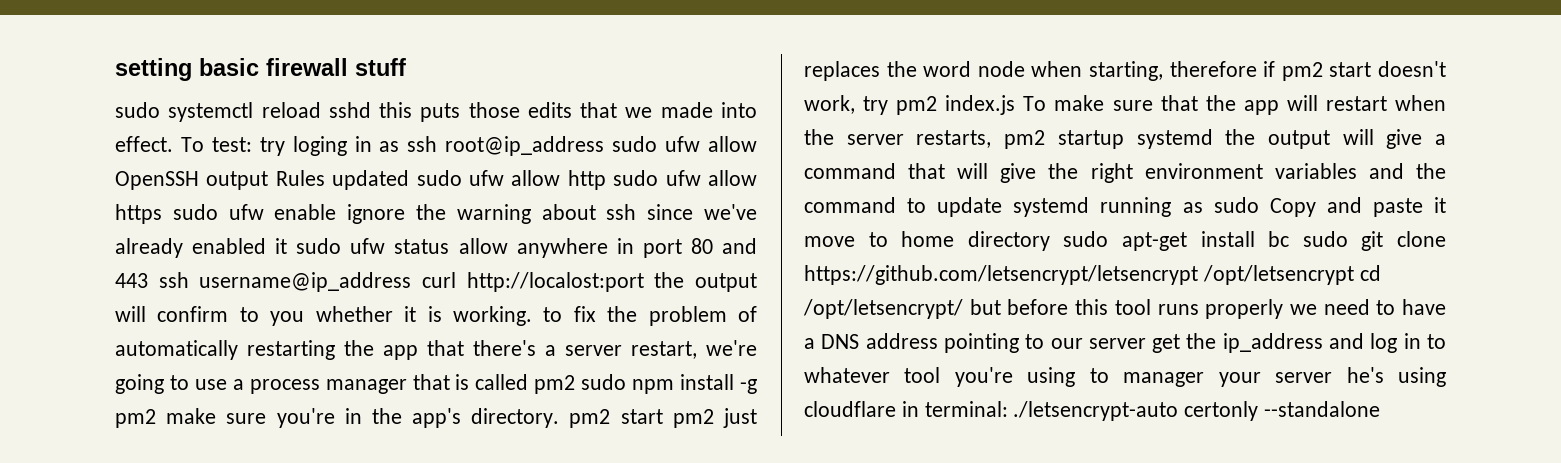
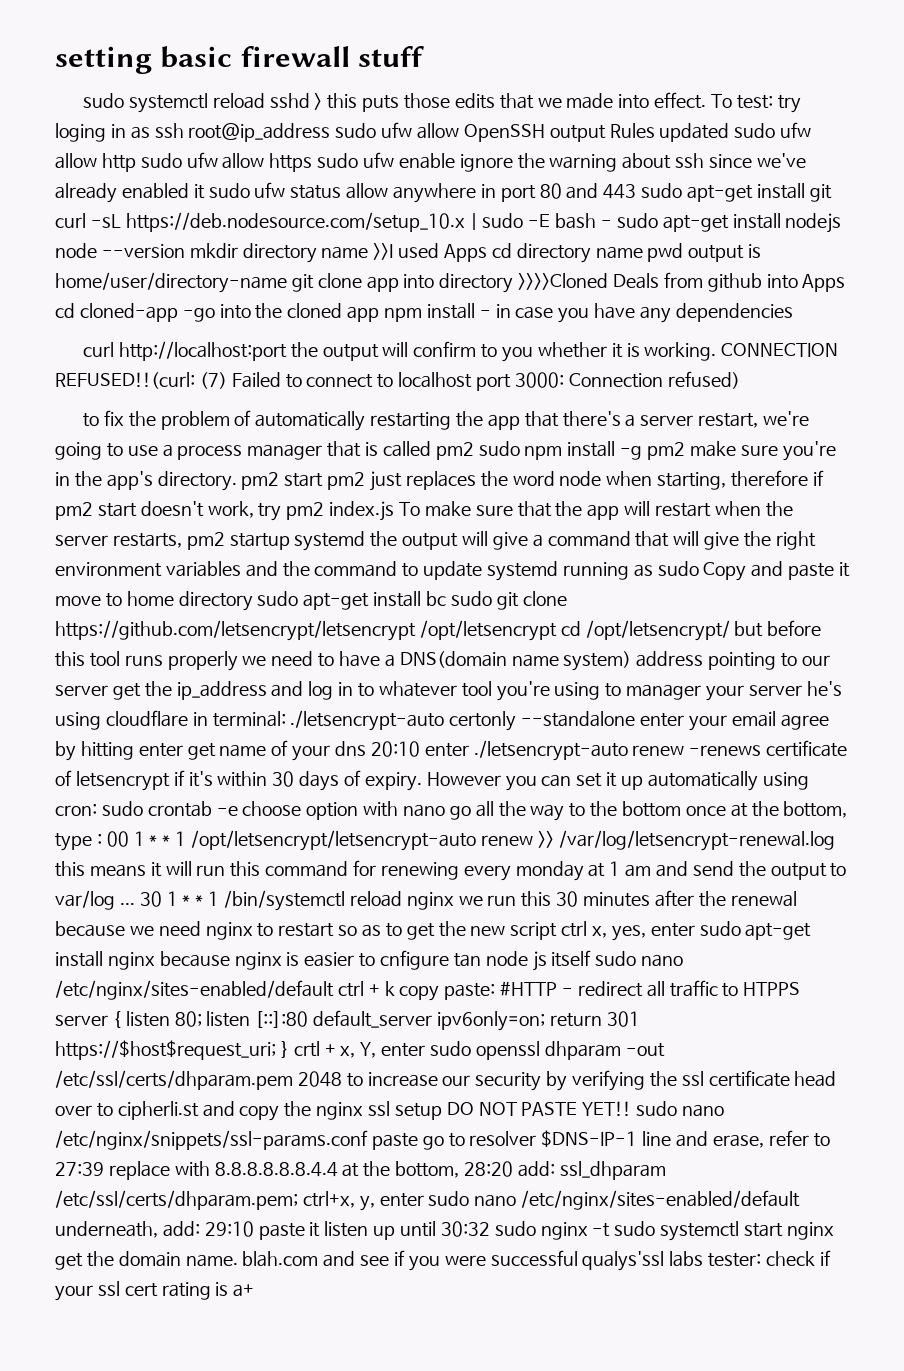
- sudo systemctl reload sshd this puts those edits that we made into effect.
+ sudo systemctl reload sshd > this puts those edits that we made into effect.
- try loging in as ssh root@ip_address sudo ufw allow OpenSSH output Rules updated sudo ufw allow http sudo ufw allow https sudo ufw enable ignore the warning about ssh since we've already enabled it sudo ufw status allow anywhere in port 80 and 443 ssh username@ip_address curl http://localost:port the output will confirm to you whether it is working. to fix the problem of automatically restarting the app that there's a server restart, we're going to use a process manager that is called pm2 sudo npm install -g pm2 make sure you're in the app's directory. pm2 start pm2 just replaces the word node when starting, therefore if pm2 start doesn't work, try pm2 index.js To make sure that the app will restart when the server restarts, pm2 startup systemd the output will give a command that will give the right environment variables and the command to update systemd running as sudo Copy and paste it move to home directory sudo apt-get install bc sudo git clone https://github.com/letsencrypt/letsencrypt /opt/letsencrypt cd /opt/letsencrypt/ but before this tool runs properly we need to have a DNS address pointing to our server get the ip_address and log in to whatever tool you're using to manager your server he's using cloudflare in terminal:
+ try loging in as ssh root@ip_address sudo ufw allow OpenSSH output Rules updated sudo ufw allow http sudo ufw allow https sudo ufw enable ignore the warning about ssh since we've already enabled it sudo ufw status allow anywhere in port 80 and 443 sudo apt-get install git curl -sL https://deb.nodesource.com/setup_10.x | sudo -E bash - sudo apt-get install nodejs node --version mkdir directory name >>I used Apps cd directory name pwd output is home/user/directory-name git clone app into directory >>>>Cloned Deals from github into Apps cd cloned-app -go into the cloned app npm install - in case you have any dependencies
+ curl http://localhost:port the output will confirm to you whether it is working. CONNECTION REFUSED!!(curl: (7) Failed to connect to localhost port 3000: Connection refused)
+ to fix the problem of automatically restarting the app that there's a server restart, we're going to use a process manager that is called pm2 sudo npm install -g pm2 make sure you're in the app's directory. pm2 start pm2 just replaces the word node when starting, therefore if pm2 start doesn't work, try pm2 index.js To make sure that the app will restart when the server restarts, pm2 startup systemd the output will give a command that will give the right environment variables and the command to update systemd running as sudo Copy and paste it move to home directory sudo apt-get install bc sudo git clone https://github.com/letsencrypt/letsencrypt /opt/letsencrypt cd /opt/letsencrypt/ but before this tool runs properly we need to have a DNS(domain name system) address pointing to our server get the ip_address and log in to whatever tool you're using to manager your server he's using cloudflare in terminal:
- ./letsencrypt-auto certonly --standalone
+ ./letsencrypt-auto certonly --standalone enter your email agree by hitting enter get name of your dns 20:10 enter ./letsencrypt-auto renew -renews certificate of letsencrypt if it's within 30 days of expiry. However you can set it up automatically using cron: sudo crontab -e choose option with nano go all the way to the bottom once at the bottom, type : 00 1 * * 1 /opt/letsencrypt/letsencrypt-auto renew >> /var/log/letsencrypt-renewal.log this means it will run this command for renewing every monday at 1 am and send the output to var/log ... 30 1 * * 1 /bin/systemctl reload nginx we run this 30 minutes after the renewal because we need nginx to restart so as to get the new script ctrl x, yes, enter sudo apt-get install nginx because nginx is easier to cnfigure tan node js itself sudo nano /etc/nginx/sites-enabled/default ctrl + k copy paste: #HTTP - redirect all traffic to HTPPS server { listen 80; listen [::]:80 default_server ipv6only=on; return 301 https://$host$request_uri; } crtl + x, Y, enter sudo openssl dhparam -out /etc/ssl/certs/dhparam.pem 2048 to increase our security by verifying the ssl certificate head over to cipherli.st and copy the nginx ssl setup DO NOT PASTE YET!! sudo nano /etc/nginx/snippets/ssl-params.conf paste go to resolver $DNS-IP-1 line and erase, refer to 27:39 replace with 8.8.8.8.8.8.4.4 at the bottom, 28:20 add: ssl_dhparam /etc/ssl/certs/dhparam.pem; ctrl+x, y, enter sudo nano /etc/nginx/sites-enabled/default underneath, add: 29:10 paste it listen up until 30:32 sudo nginx -t sudo systemctl start nginx get the domain name. blah.com and see if you were successful qualys'ssl labs tester: check if your ssl cert rating is a+

